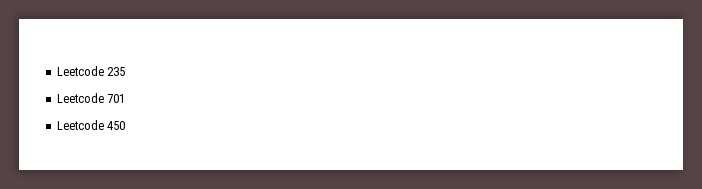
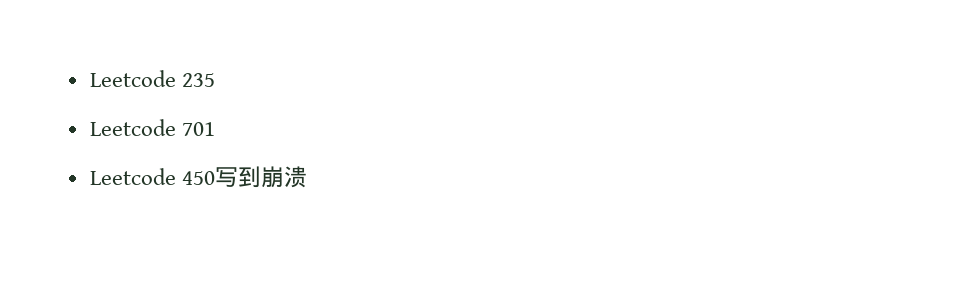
- Leetcode 450
+ Leetcode 450写到崩溃

